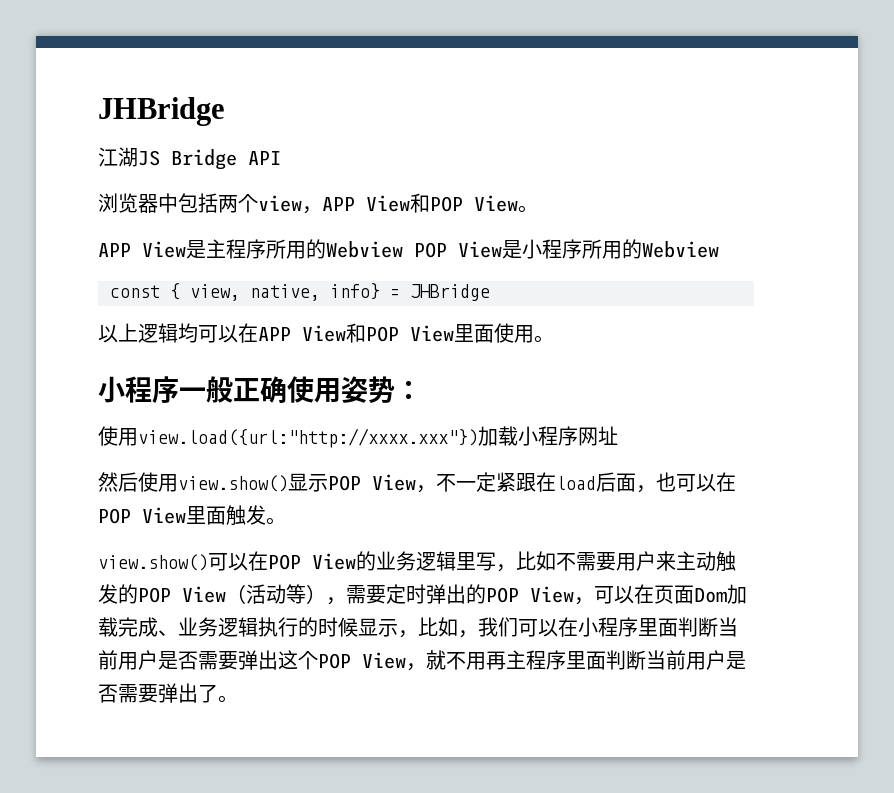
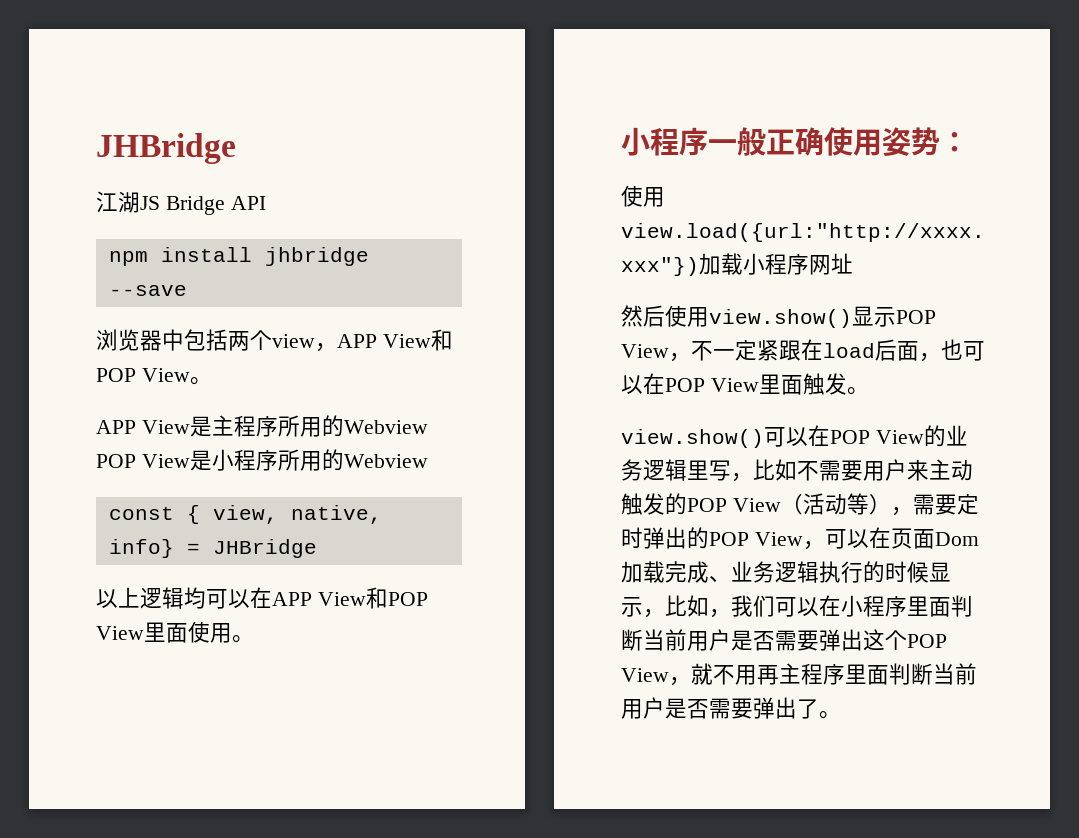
+ npm install jhbridge --save

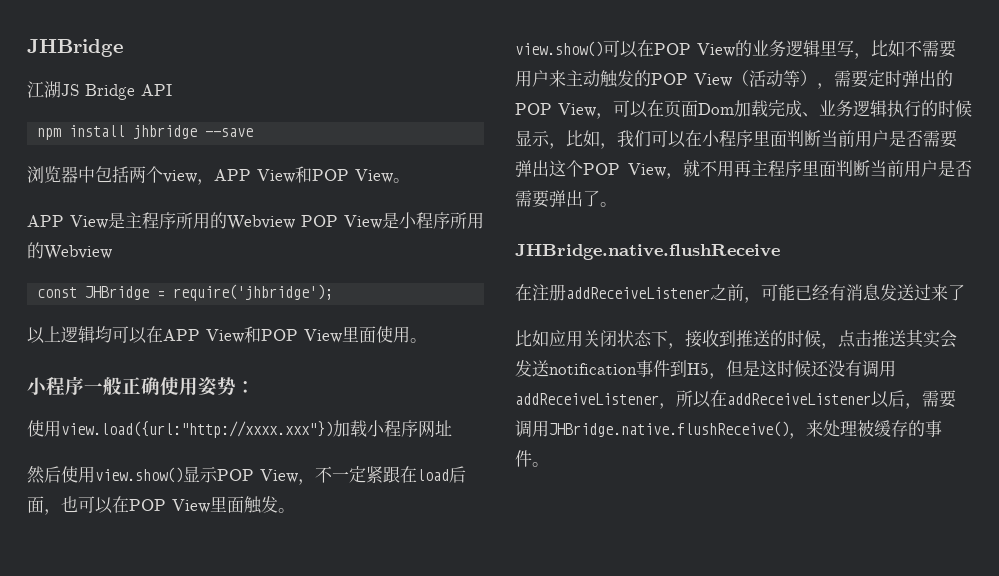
- const { view, native, info} = JHBridge
+ const JHBridge = require('jhbridge');
+ JHBridge.native.flushReceive
+ 在注册addReceiveListener之前，可能已经有消息发送过来了
+ 比如应用关闭状态下，接收到推送的时候，点击推送其实会发送notification事件到H5，但是这时候还没有调用addReceiveListener，所以在addReceiveListener以后，需要调用JHBridge.native.flushReceive()，来处理被缓存的事件。

